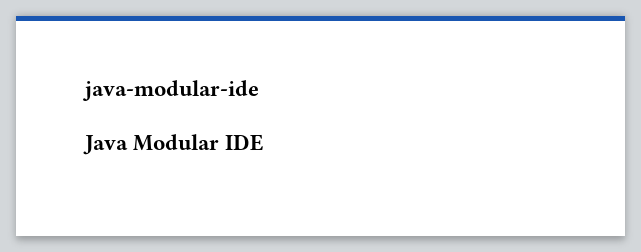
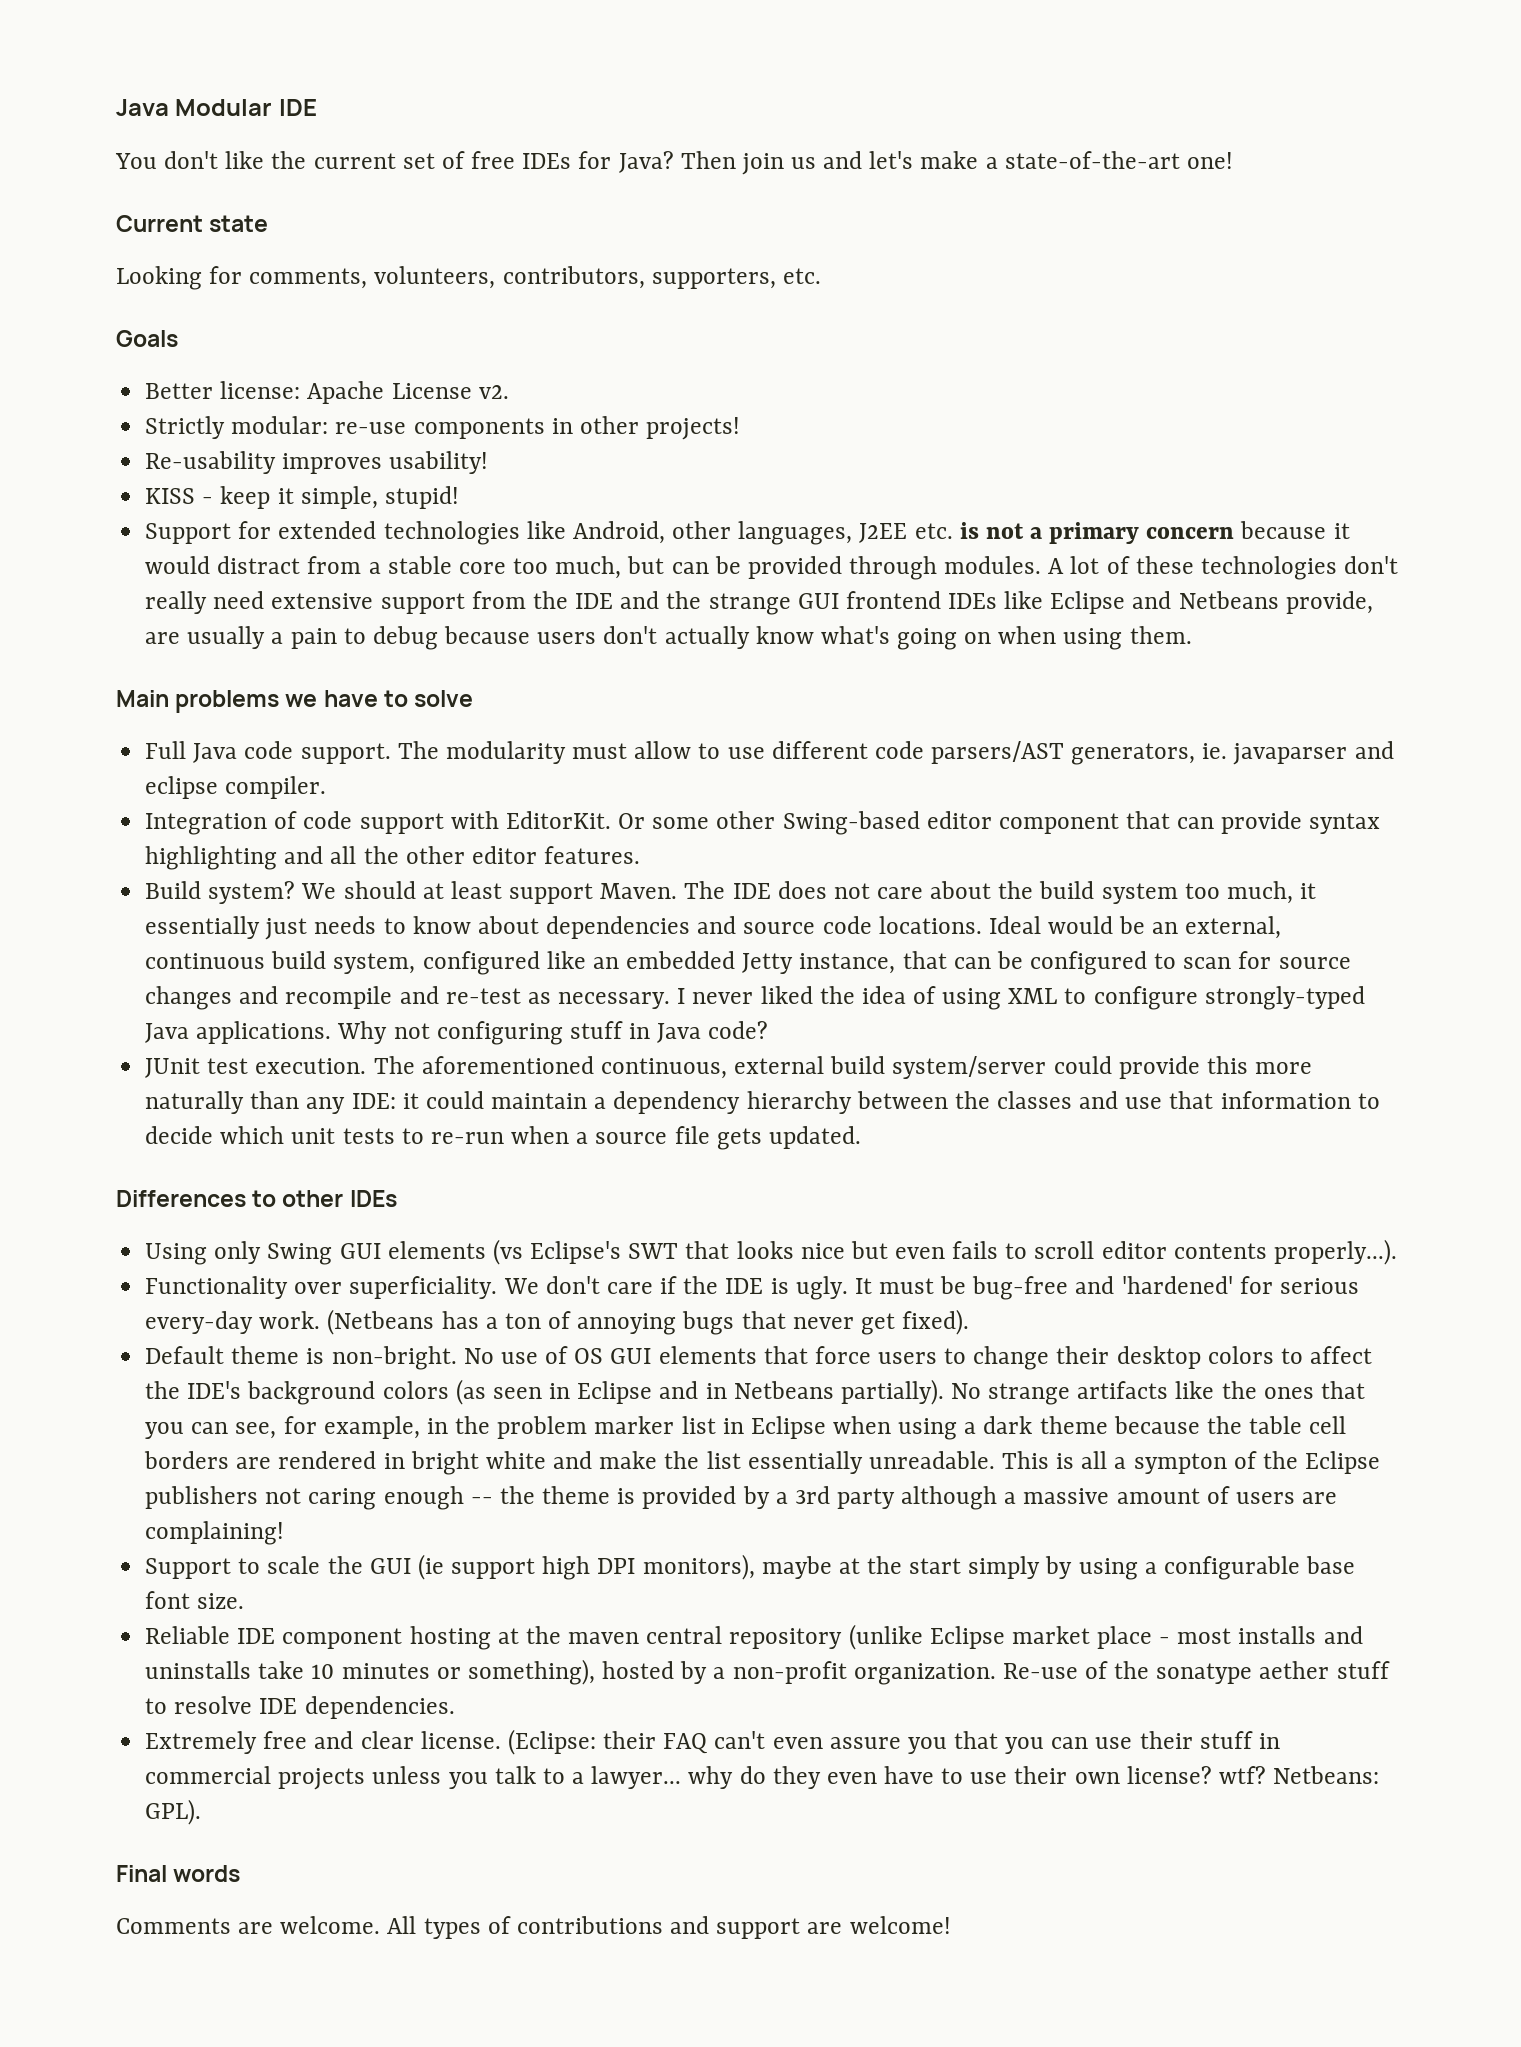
- java-modular-ide
+ You don't like the current set of free IDEs for Java? Then join us and let's make a state-of-the-art one!
+ Current state
+ Looking for comments, volunteers, contributors, supporters, etc.
+ Goals
+ Better license: Apache License v2.
+ Strictly modular: re-use components in other projects!
+ Re-usability improves usability!
+ KISS - keep it simple, stupid!
+ Support for extended technologies like Android, other languages, J2EE etc. is not a primary concern because it would distract from a stable core too much, but can be provided through modules. A lot of these technologies don't really need extensive support from the IDE and the strange GUI frontend IDEs like Eclipse and Netbeans provide, are usually a pain to debug because users don't actually know what's going on when using them.
+ Main problems we have to solve
+ Full Java code support. The modularity must allow to use different code parsers/AST generators, ie. javaparser and eclipse compiler.
+ Integration of code support with EditorKit. Or some other Swing-based editor component that can provide syntax highlighting and all the other editor features.
+ Build system? We should at least support Maven. The IDE does not care about the build system too much, it essentially just needs to know about dependencies and source code locations. Ideal would be an external, continuous build system, configured like an embedded Jetty instance, that can be configured to scan for source changes and recompile and re-test as necessary. I never liked the idea of using XML to configure strongly-typed Java applications. Why not configuring stuff in Java code?
+ JUnit test execution. The aforementioned continuous, external build system/server could provide this more naturally than any IDE: it could maintain a dependency hierarchy between the classes and use that information to decide which unit tests to re-run when a source file gets updated.
+ Differences to other IDEs
+ Using only Swing GUI elements (vs Eclipse's SWT that looks nice but even fails to scroll editor contents properly...).
+ Functionality over superficiality. We don't care if the IDE is ugly. It must be bug-free and 'hardened' for serious every-day work. (Netbeans has a ton of annoying bugs that never get fixed).
+ Default theme is non-bright. No use of OS GUI elements that force users to change their desktop colors to affect the IDE's background colors (as seen in Eclipse and in Netbeans partially). No strange artifacts like the ones that you can see, for example, in the problem marker list in Eclipse when using a dark theme because the table cell borders are rendered in bright white and make the list essentially unreadable. This is all a sympton of the Eclipse publishers not caring enough -- the theme is provided by a 3rd party although a massive amount of users are complaining!
+ Support to scale the GUI (ie support high DPI monitors), maybe at the start simply by using a configurable base font size.
+ Reliable IDE component hosting at the maven central repository (unlike Eclipse market place - most installs and uninstalls take 10 minutes or something), hosted by a non-profit organization. Re-use of the sonatype aether stuff to resolve IDE dependencies.
+ Extremely free and clear license. (Eclipse: their FAQ can't even assure you that you can use their stuff in commercial projects unless you talk to a lawyer... why do they even have to use their own license? wtf? Netbeans: GPL).
+ Final words
+ Comments are welcome. All types of contributions and support are welcome!

